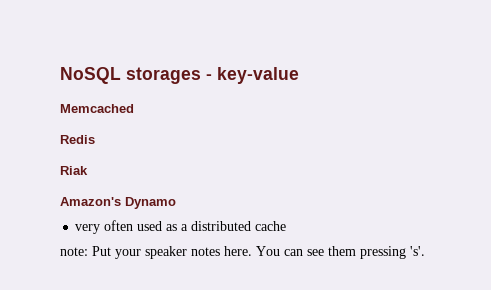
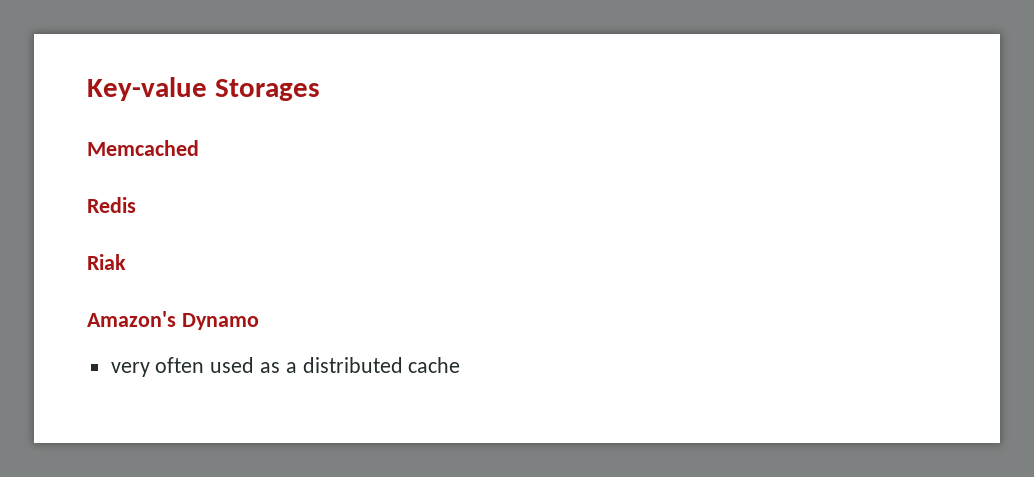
- NoSQL storages - key-value
+ Key-value Storages
- note: Put your speaker notes here. You can see them pressing 's'.

